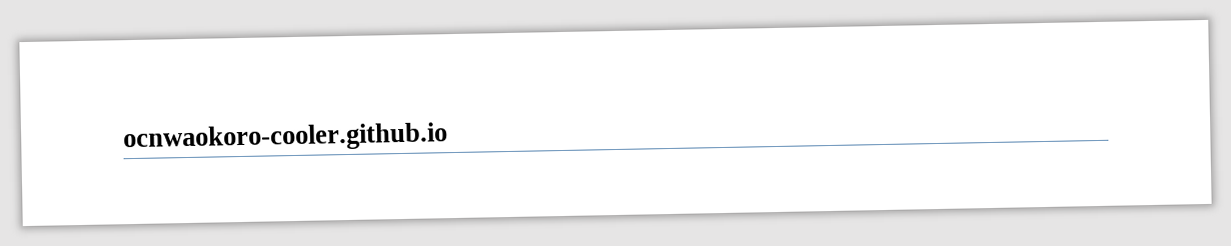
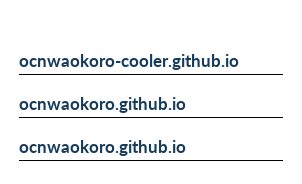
  ocnwaokoro-cooler.github.io
+ ocnwaokoro.github.io
+ ocnwaokoro.github.io

